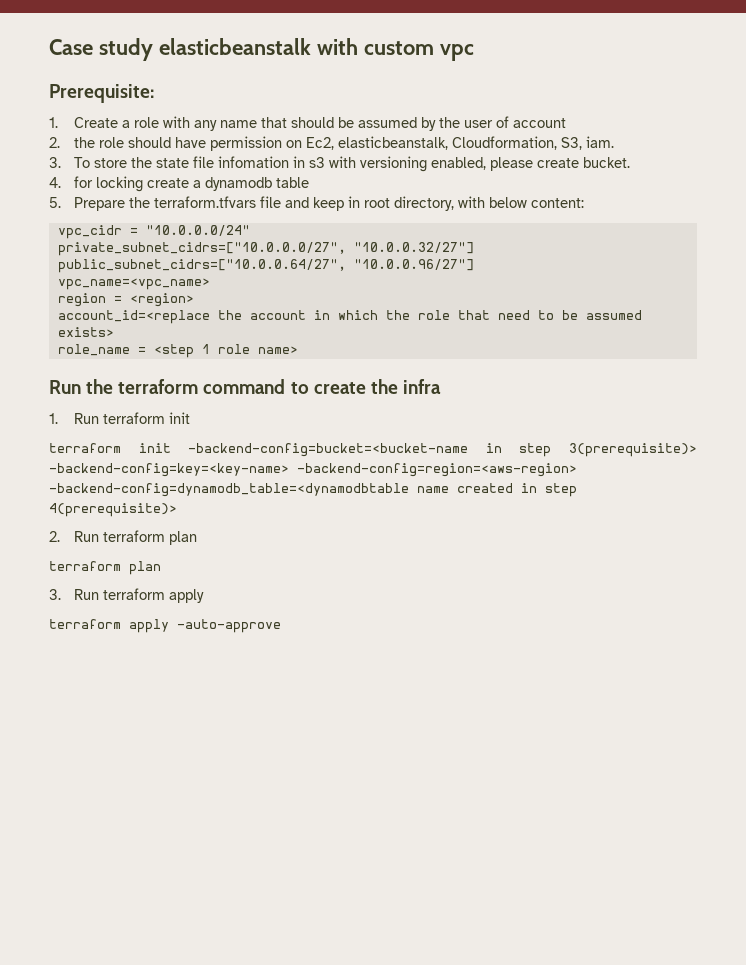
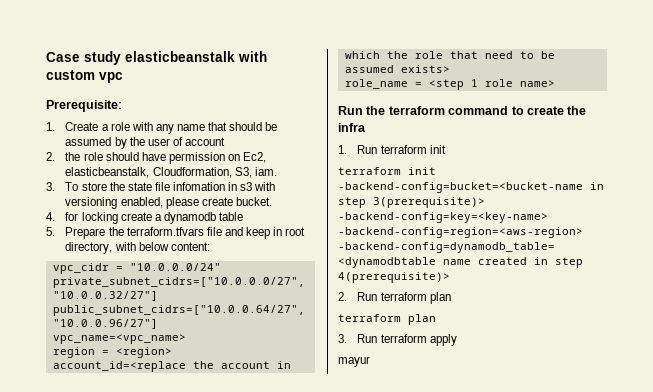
- terraform apply -auto-approve
+ mayur

